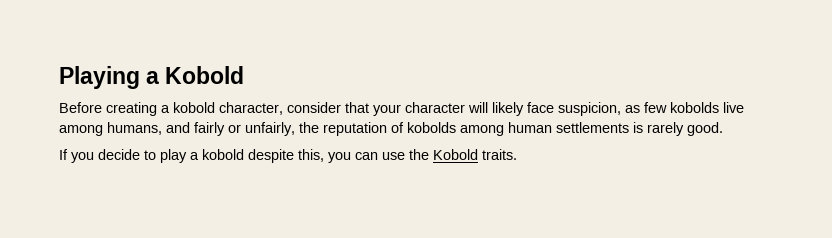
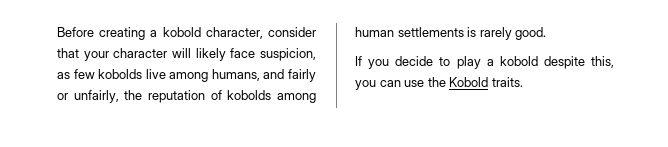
- Playing a Kobold

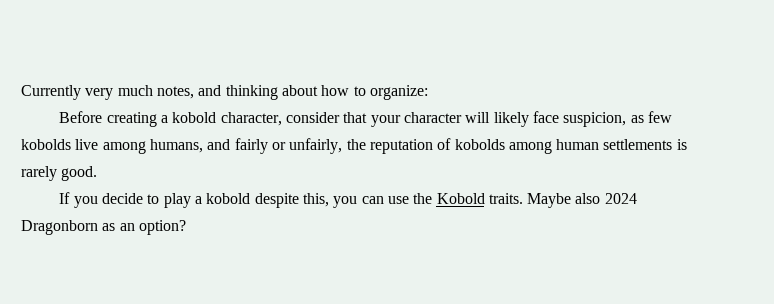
+ Currently very much notes, and thinking about how to organize:
+ Maybe also 2024 Dragonborn as an option?

